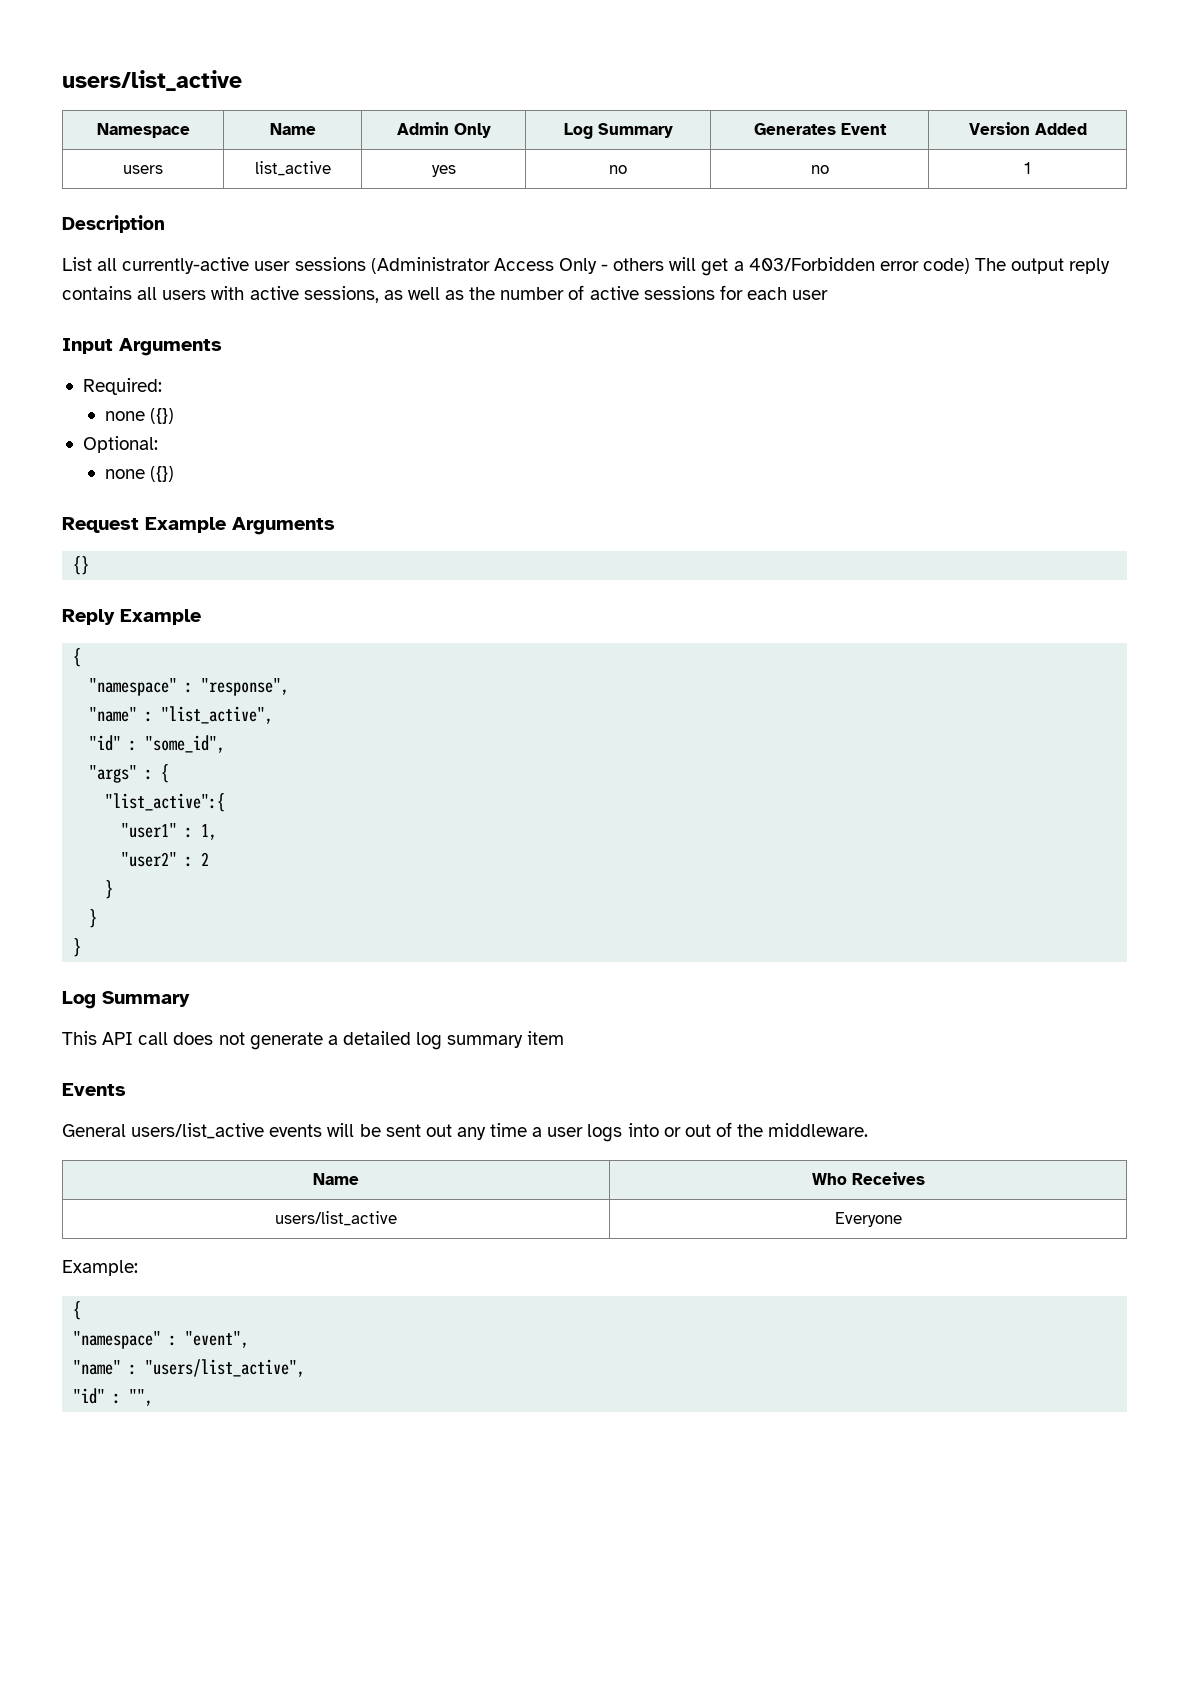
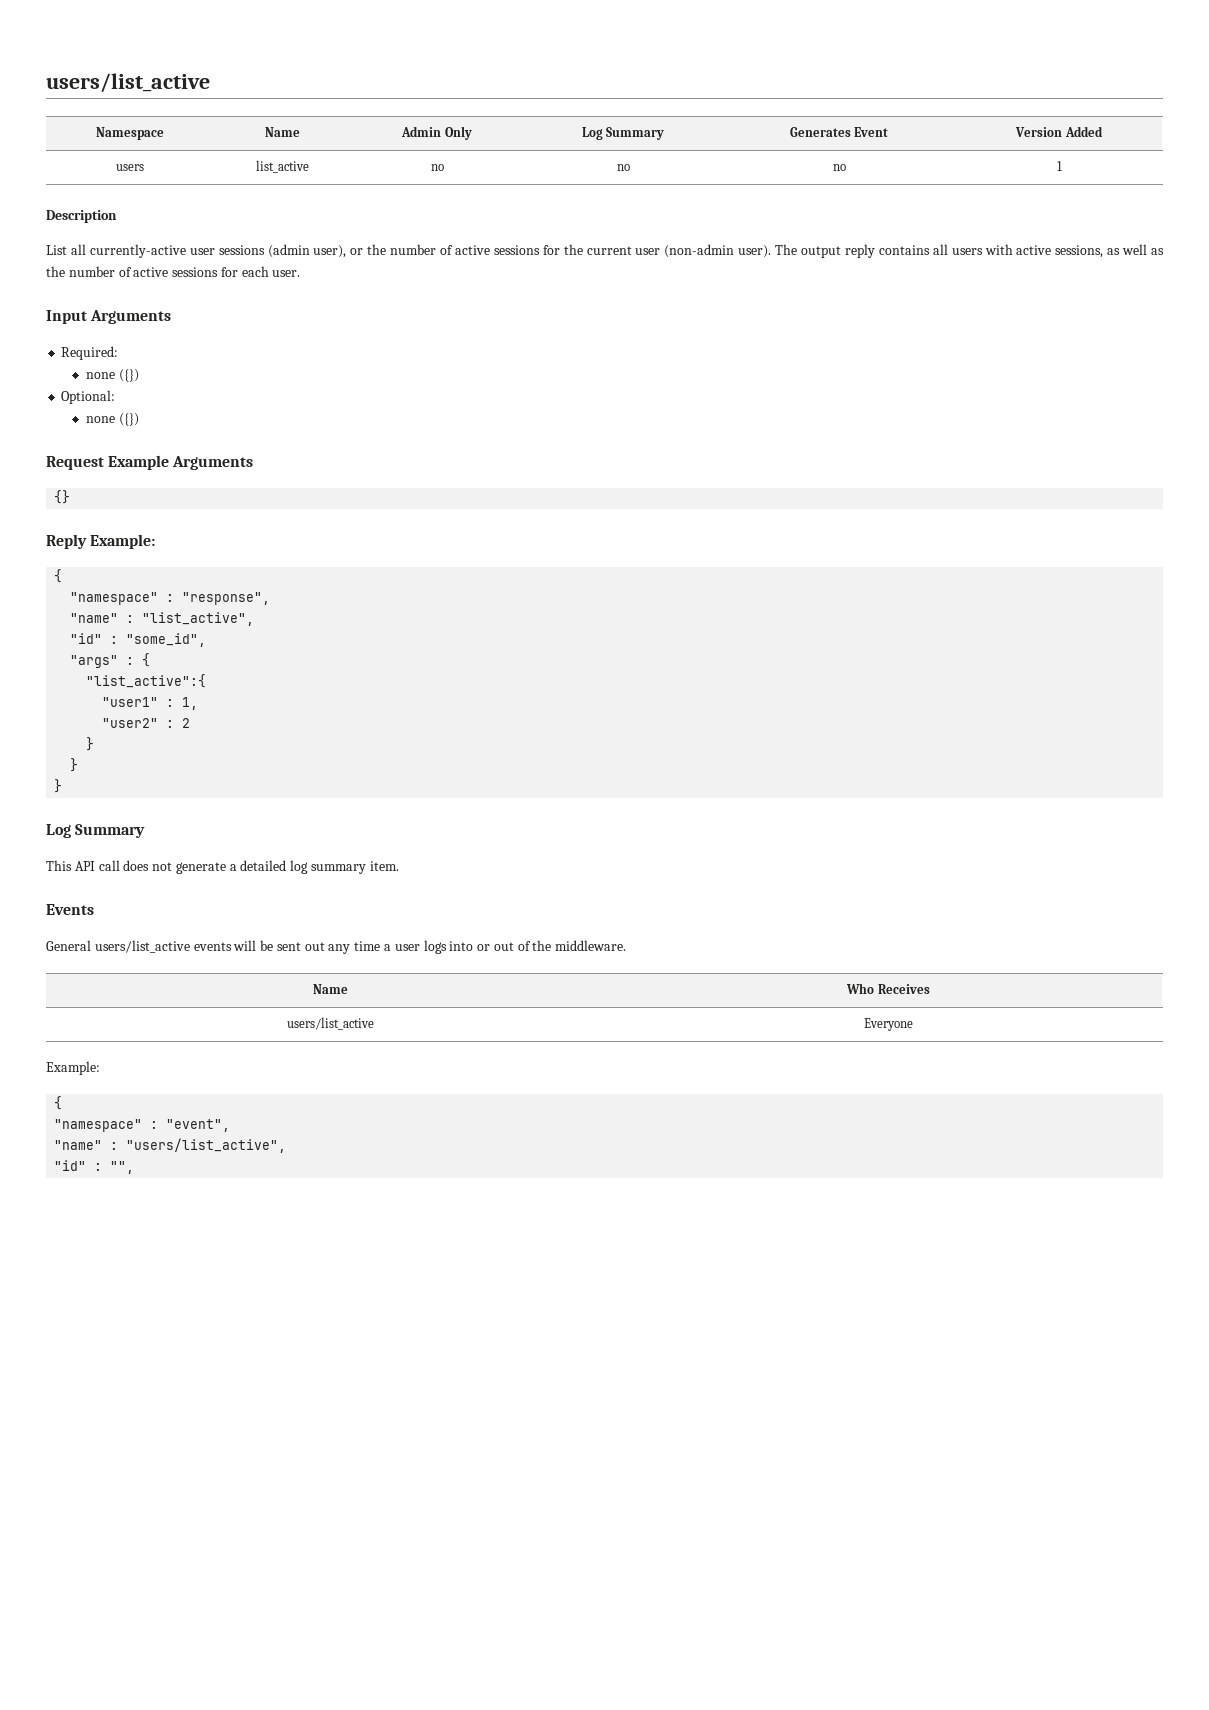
- users | list_active | yes | no | no | 1
+ users | list_active | no | no | no | 1
- List all currently-active user sessions (Administrator Access Only - others will get a 403/Forbidden error code) The output reply contains all users with active sessions, as well as the number of active sessions for each user
+ List all currently-active user sessions (admin user), or the number of active sessions for the current user (non-admin user). The output reply contains all users with active sessions, as well as the number of active sessions for each user.
- Reply Example
+ Reply Example:
- This API call does not generate a detailed log summary item
+ This API call does not generate a detailed log summary item.

